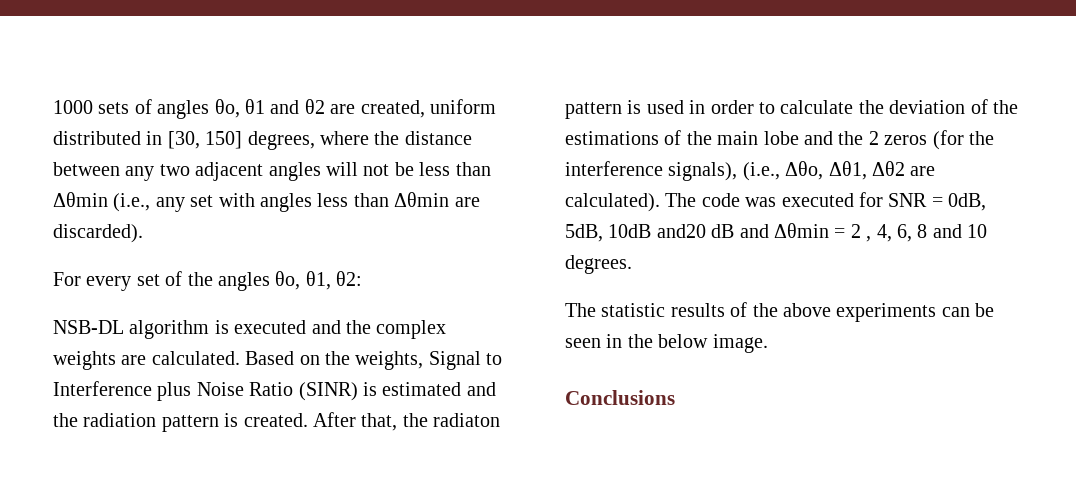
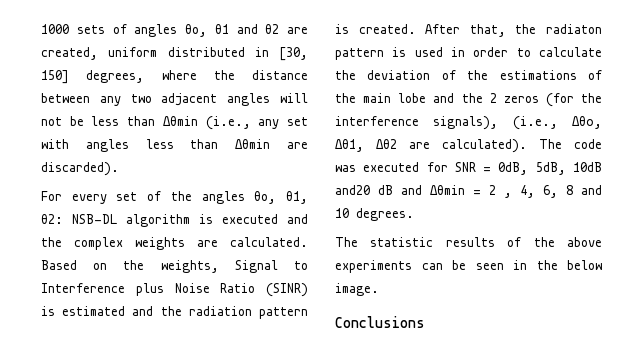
- For every set of the angles θo, θ1, θ2:
- NSB-DL algorithm is executed and the complex weights are calculated.
+ For every set of the angles θo, θ1, θ2: NSB-DL algorithm is executed and the complex weights are calculated.

